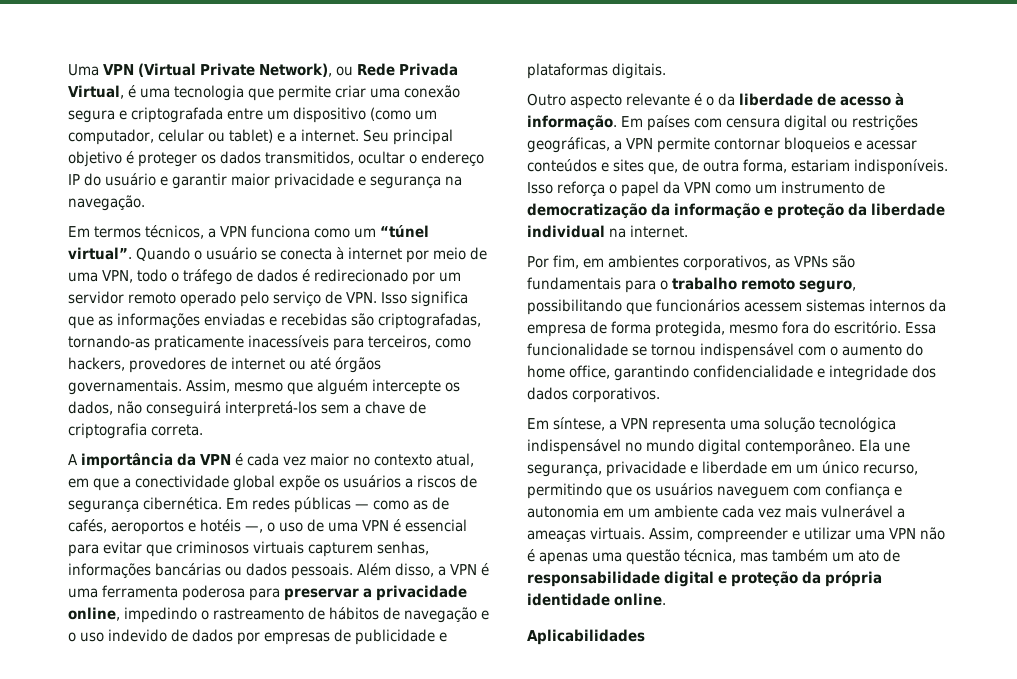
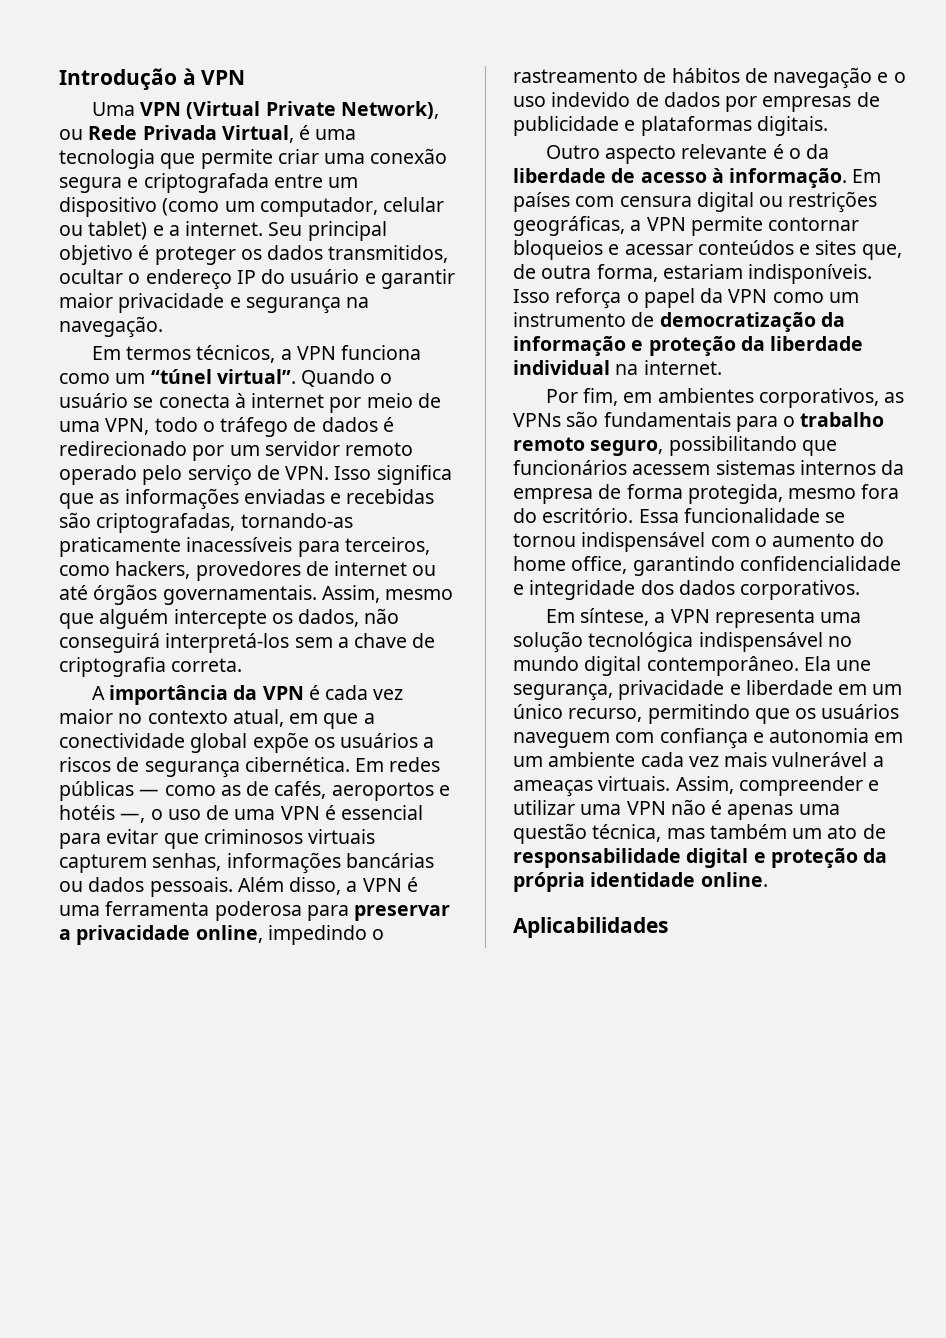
+ Introdução à VPN

